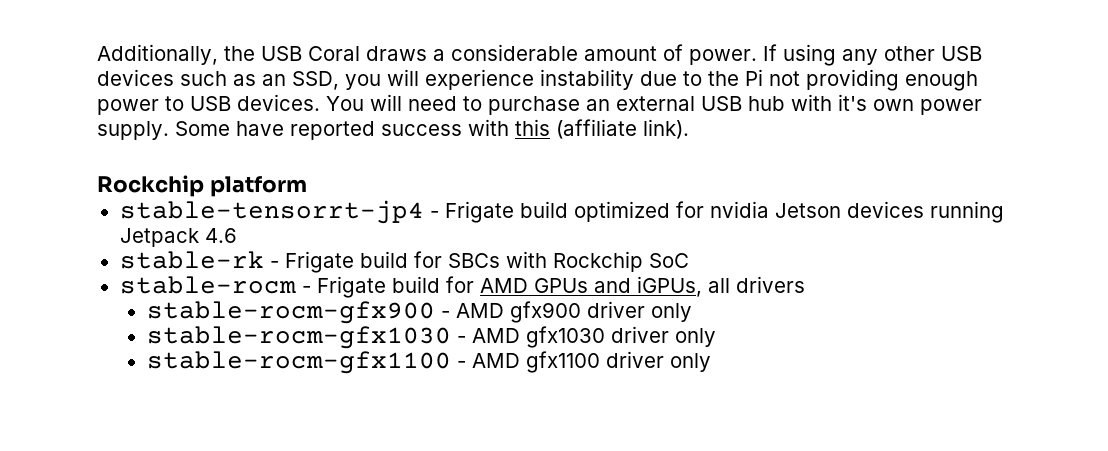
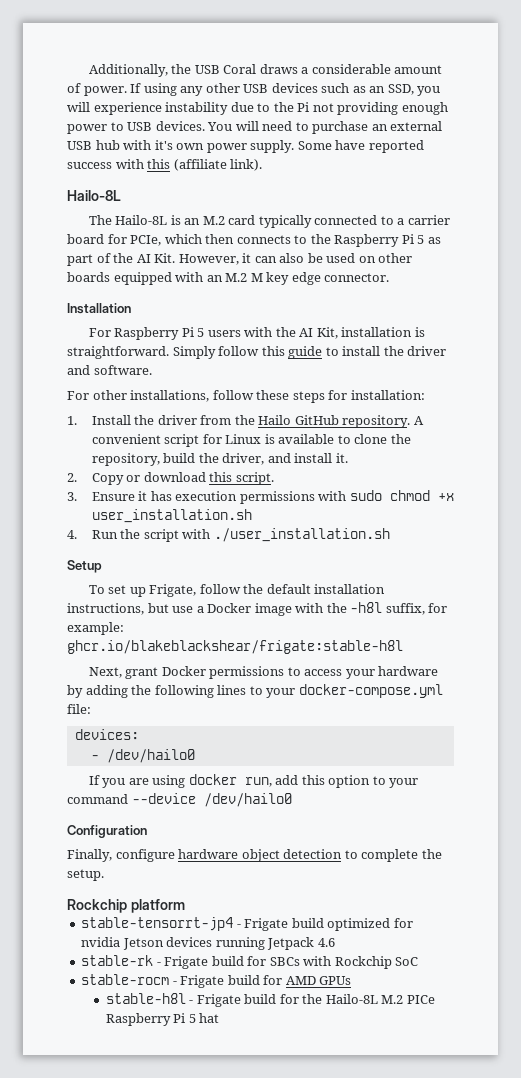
  Some have reported success with this (affiliate link).
+ Hailo-8L
+ The Hailo-8L is an M.2 card typically connected to a carrier board for PCIe, which then connects to the Raspberry Pi 5 as part of the AI Kit. However, it can also be used on other boards equipped with an M.2 M key edge connector.
+ Installation
+ For Raspberry Pi 5 users with the AI Kit, installation is straightforward. Simply follow this guide to install the driver and software.
+ For other installations, follow these steps for installation:
+ 1. Install the driver from the Hailo GitHub repository. A convenient script for Linux is available to clone the repository, build the driver, and install it.
+ 2. Copy or download this script.
+ 3. Ensure it has execution permissions with sudo chmod +x user_installation.sh
+ 4. Run the script with ./user_installation.sh
+ Setup
+ To set up Frigate, follow the default installation instructions, but use a Docker image with the -h8l suffix, for example: ghcr.io/blakeblackshear/frigate:stable-h8l
+ Next, grant Docker permissions to access your hardware by adding the following lines to your docker-compose.yml file:
+ devices:
+ - /dev/hailo0
+ If you are using docker run, add this option to your command --device /dev/hailo0
+ Configuration
+ Finally, configure hardware object detection to complete the setup.
- stable-rocm - Frigate build for AMD GPUs and iGPUs, all drivers
- stable-rocm-gfx900 - AMD gfx900 driver only
- stable-rocm-gfx1030 - AMD gfx1030 driver only
- stable-rocm-gfx1100 - AMD gfx1100 driver only
+ stable-rocm - Frigate build for AMD GPUs
+ stable-h8l - Frigate build for the Hailo-8L M.2 PICe Raspberry Pi 5 hat

